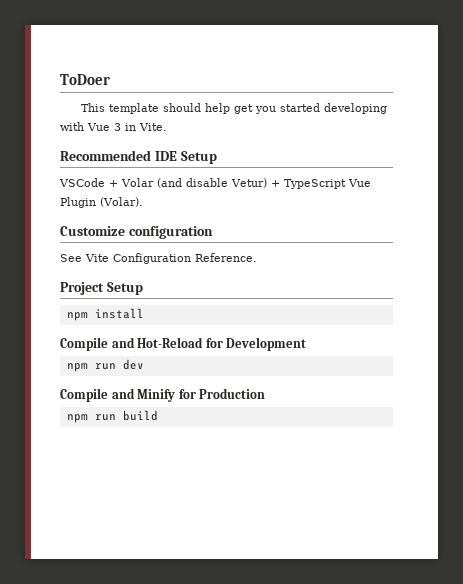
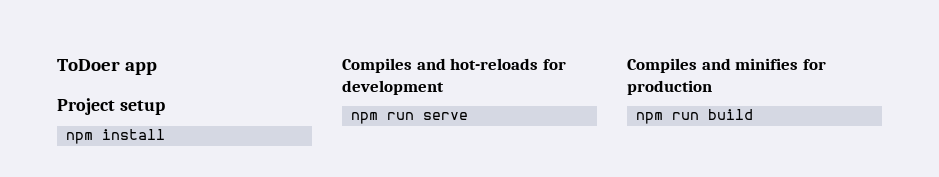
- ToDoer
- This template should help get you started developing with Vue 3 in Vite.
- Recommended IDE Setup
- VSCode + Volar (and disable Vetur) + TypeScript Vue Plugin (Volar).
- Customize configuration
- See Vite Configuration Reference.
+ ToDoer app
- Project Setup
+ Project setup
- Compile and Hot-Reload for Development
- npm run dev
- Compile and Minify for Production
+ Compiles and hot-reloads for development
+ npm run serve
+ Compiles and minifies for production

